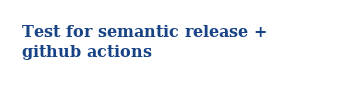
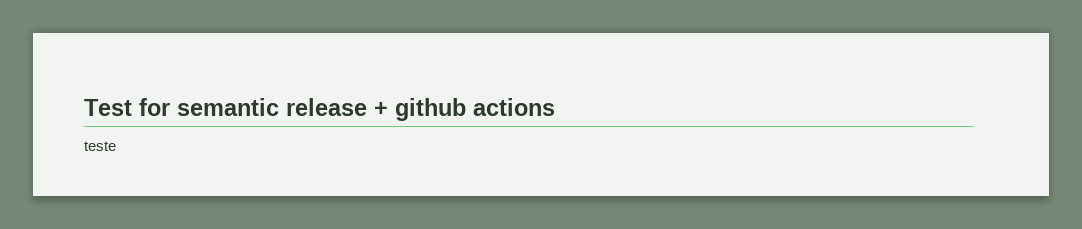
+ teste

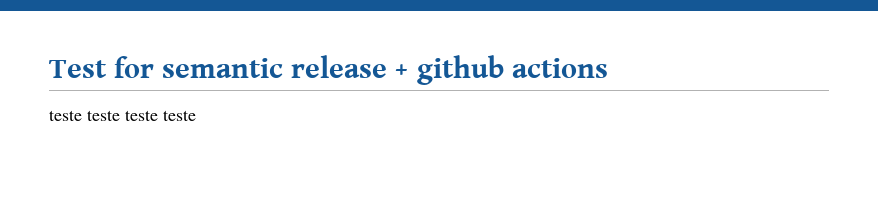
- teste
+ teste teste teste teste

